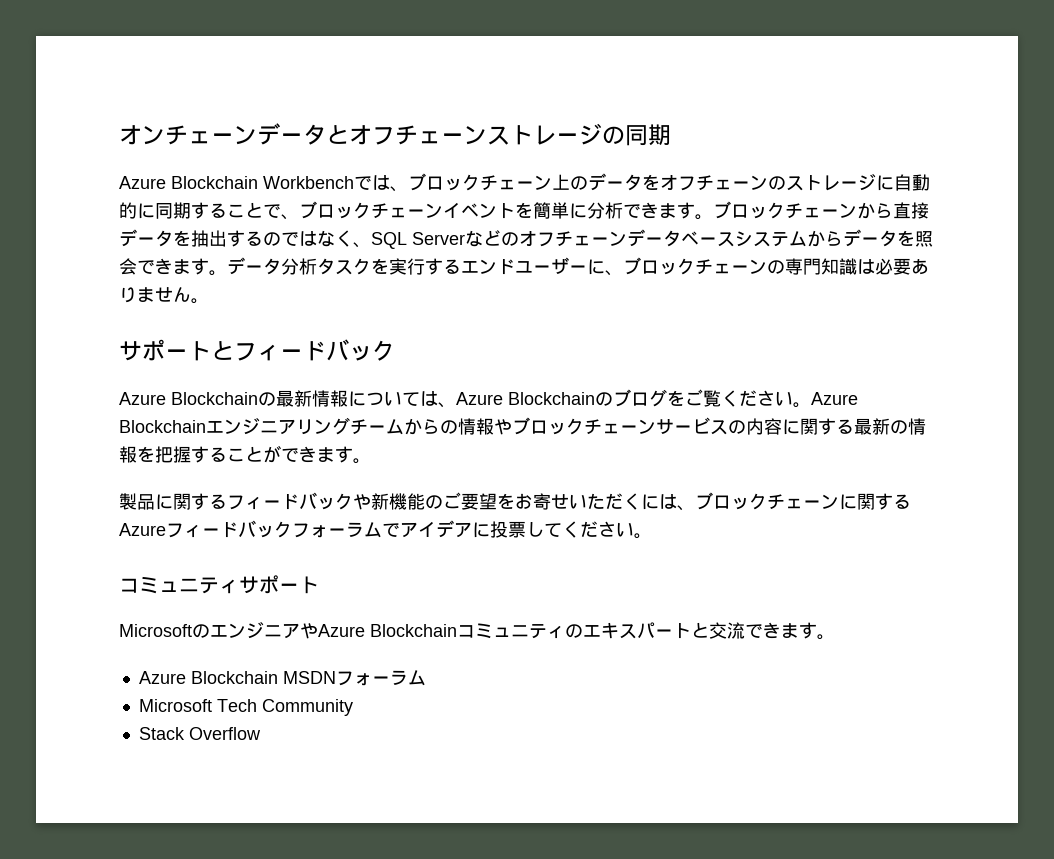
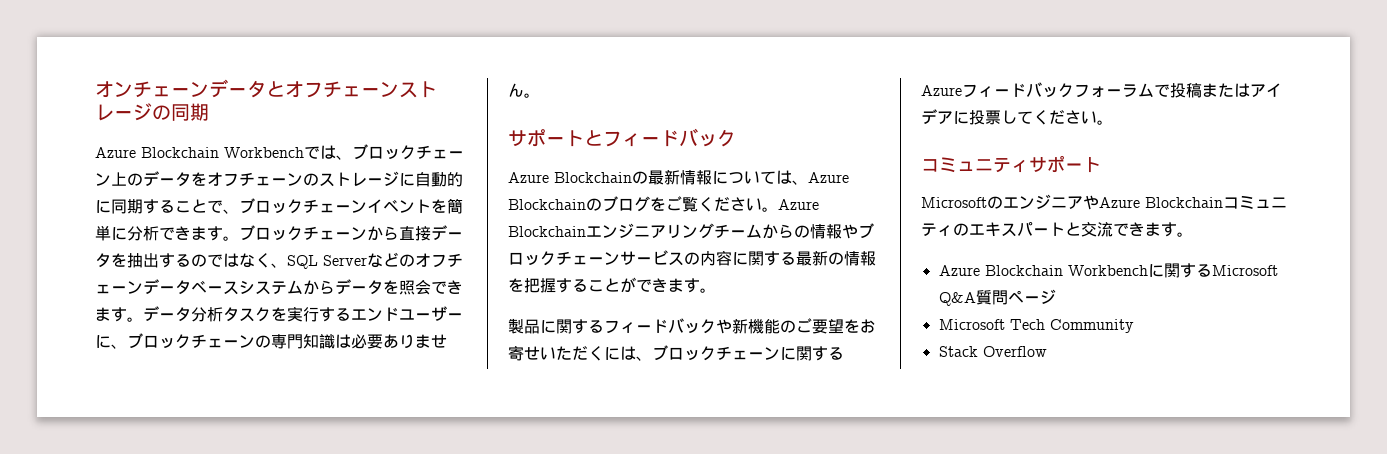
- 製品に関するフィードバックや新機能のご要望をお寄せいただくには、ブロックチェーンに関するAzureフィードバックフォーラムでアイデアに投票してください。
+ 製品に関するフィードバックや新機能のご要望をお寄せいただくには、ブロックチェーンに関するAzureフィードバックフォーラムで投稿またはアイデアに投票してください。
- Azure Blockchain MSDNフォーラム
+ Azure Blockchain Workbenchに関するMicrosoft Q&A質問ページ

